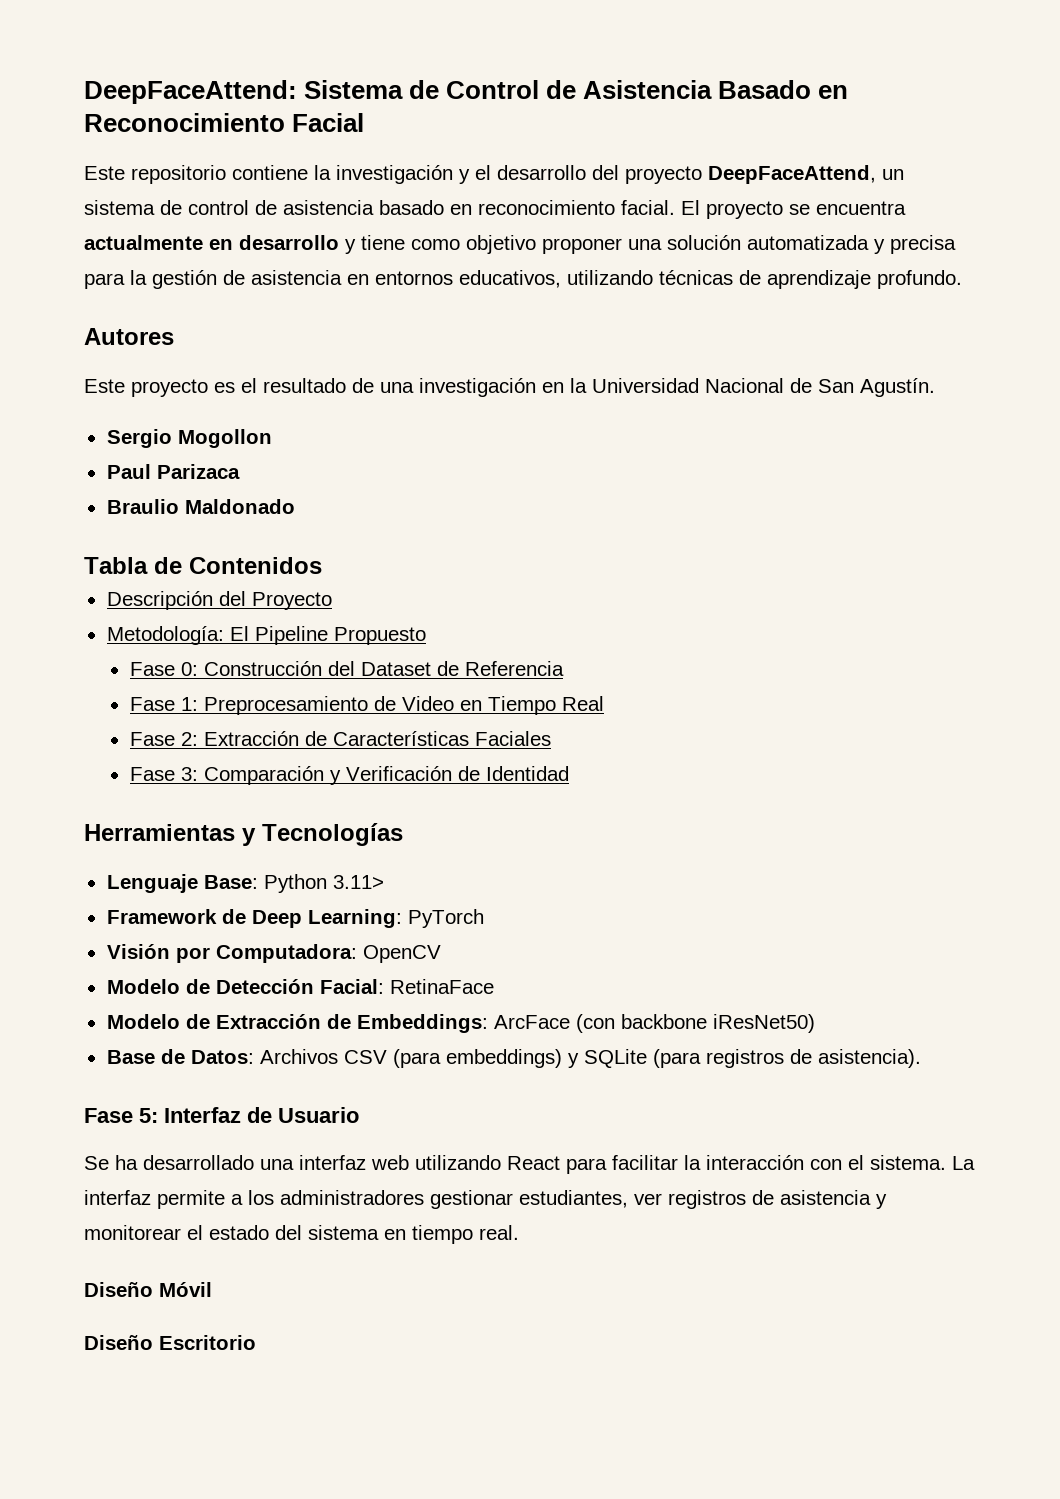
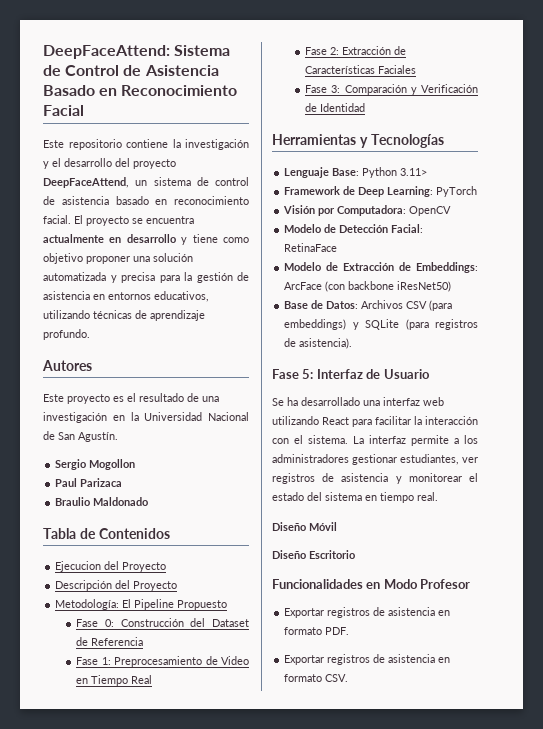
+ Ejecucion del Proyecto
+ Funcionalidades en Modo Profesor
+ Exportar registros de asistencia en formato PDF.
+ Exportar registros de asistencia en formato CSV.

